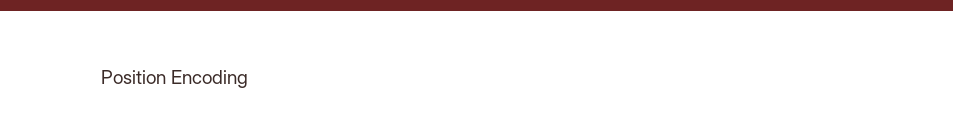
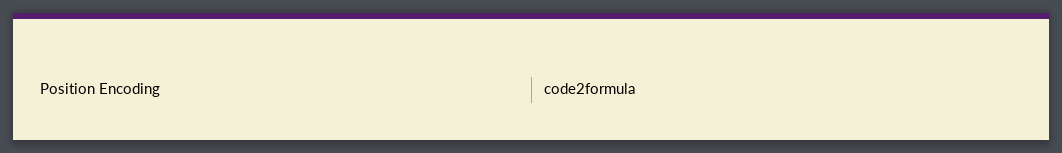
+ code2formula

